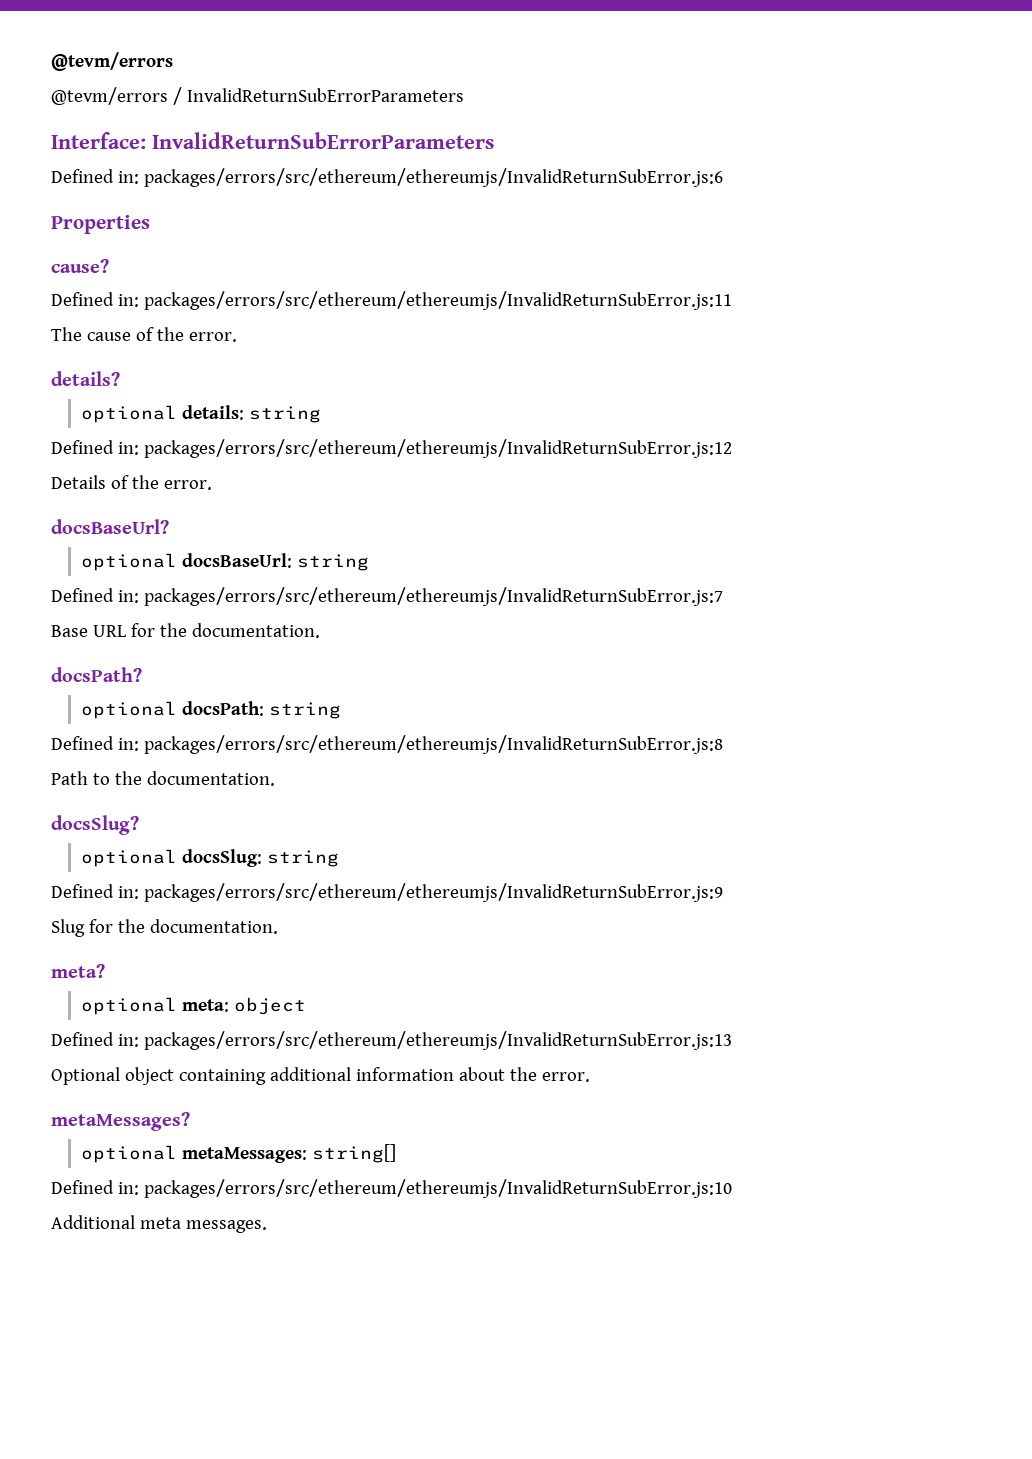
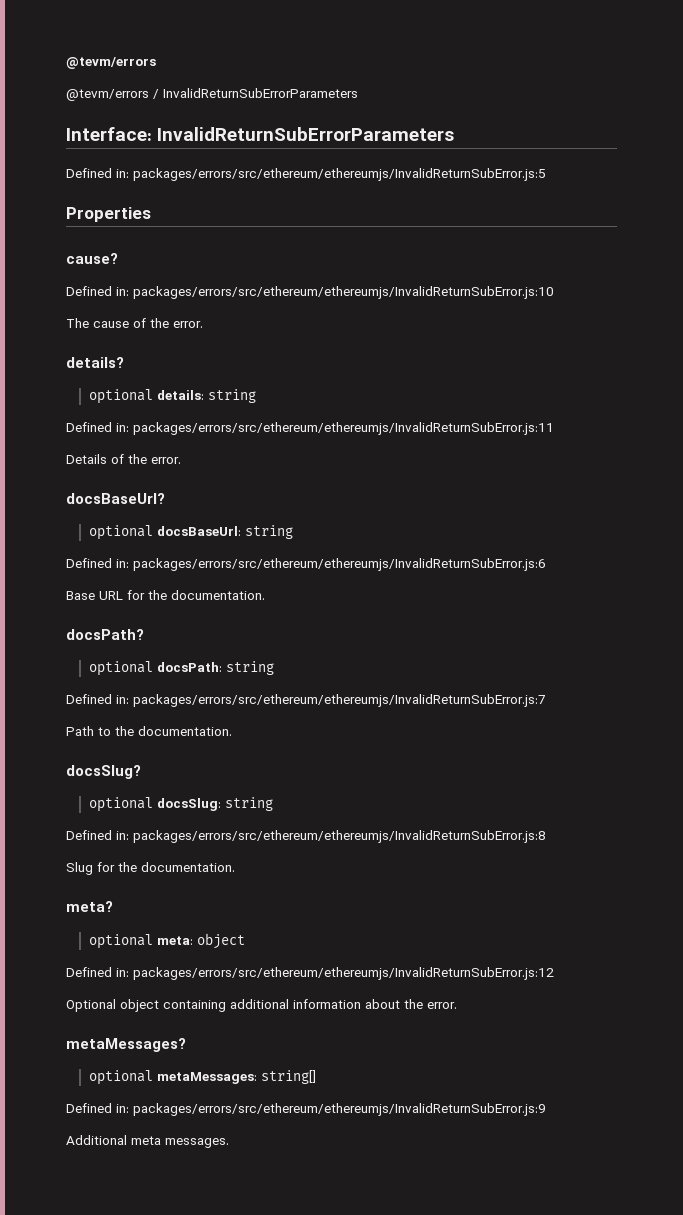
- Defined in: packages/errors/src/ethereum/ethereumjs/InvalidReturnSubError.js:6
+ Defined in: packages/errors/src/ethereum/ethereumjs/InvalidReturnSubError.js:5
- Defined in: packages/errors/src/ethereum/ethereumjs/InvalidReturnSubError.js:11
+ Defined in: packages/errors/src/ethereum/ethereumjs/InvalidReturnSubError.js:10
- Defined in: packages/errors/src/ethereum/ethereumjs/InvalidReturnSubError.js:12
+ Defined in: packages/errors/src/ethereum/ethereumjs/InvalidReturnSubError.js:11
- Defined in: packages/errors/src/ethereum/ethereumjs/InvalidReturnSubError.js:7
+ Defined in: packages/errors/src/ethereum/ethereumjs/InvalidReturnSubError.js:6
- Defined in: packages/errors/src/ethereum/ethereumjs/InvalidReturnSubError.js:8
+ Defined in: packages/errors/src/ethereum/ethereumjs/InvalidReturnSubError.js:7
- Defined in: packages/errors/src/ethereum/ethereumjs/InvalidReturnSubError.js:9
+ Defined in: packages/errors/src/ethereum/ethereumjs/InvalidReturnSubError.js:8
- Defined in: packages/errors/src/ethereum/ethereumjs/InvalidReturnSubError.js:13
+ Defined in: packages/errors/src/ethereum/ethereumjs/InvalidReturnSubError.js:12
- Defined in: packages/errors/src/ethereum/ethereumjs/InvalidReturnSubError.js:10
+ Defined in: packages/errors/src/ethereum/ethereumjs/InvalidReturnSubError.js:9

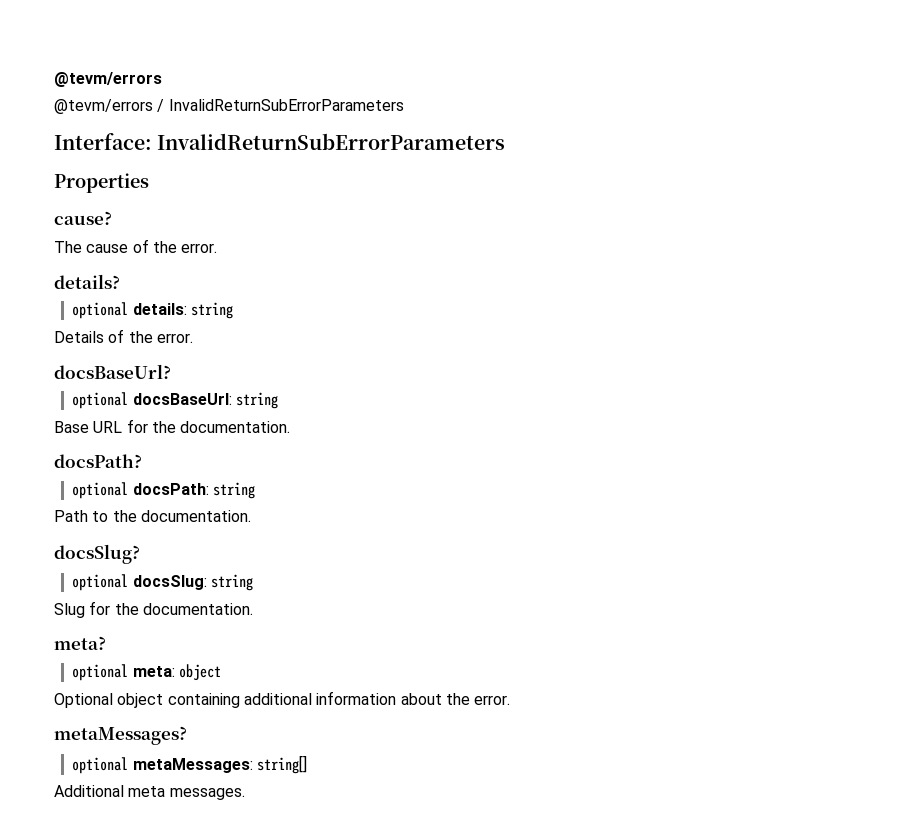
- Defined in: packages/errors/src/ethereum/ethereumjs/InvalidReturnSubError.js:5
- Defined in: packages/errors/src/ethereum/ethereumjs/InvalidReturnSubError.js:10
- Defined in: packages/errors/src/ethereum/ethereumjs/InvalidReturnSubError.js:11
- Defined in: packages/errors/src/ethereum/ethereumjs/InvalidReturnSubError.js:6
- Defined in: packages/errors/src/ethereum/ethereumjs/InvalidReturnSubError.js:7
- Defined in: packages/errors/src/ethereum/ethereumjs/InvalidReturnSubError.js:8
- Defined in: packages/errors/src/ethereum/ethereumjs/InvalidReturnSubError.js:12
- Defined in: packages/errors/src/ethereum/ethereumjs/InvalidReturnSubError.js:9

